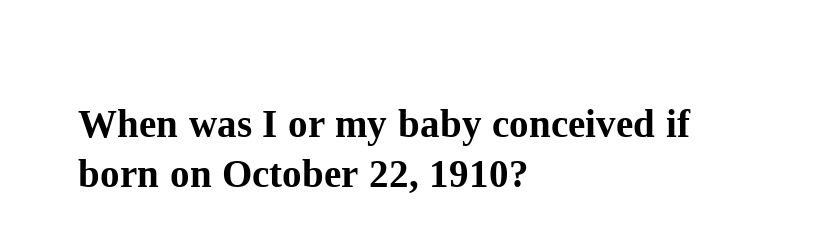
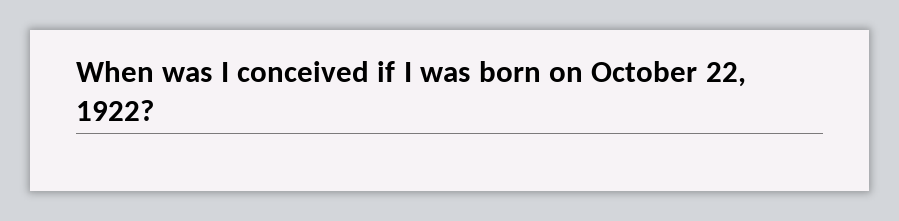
- When was I or my baby conceived if born on October 22, 1910?
+ When was I conceived if I was born on October 22, 1922?

